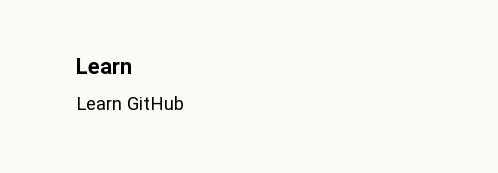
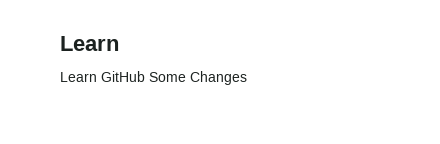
- Learn GitHub
+ Learn GitHub Some Changes

